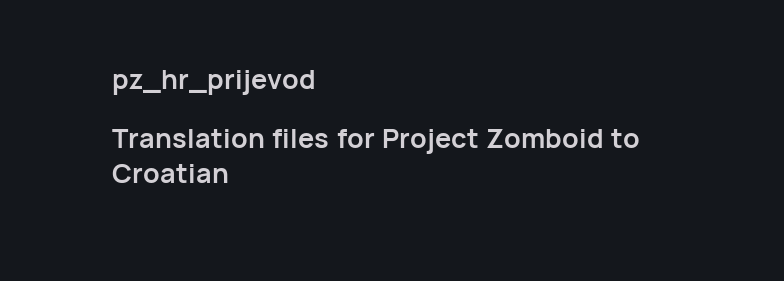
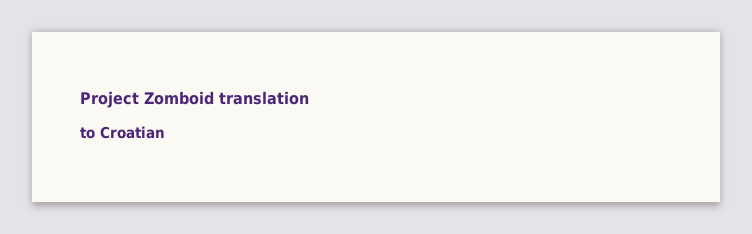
- pz_hr_prijevod
- Translation files for Project Zomboid to Croatian
+ Project Zomboid translation
+ to Croatian

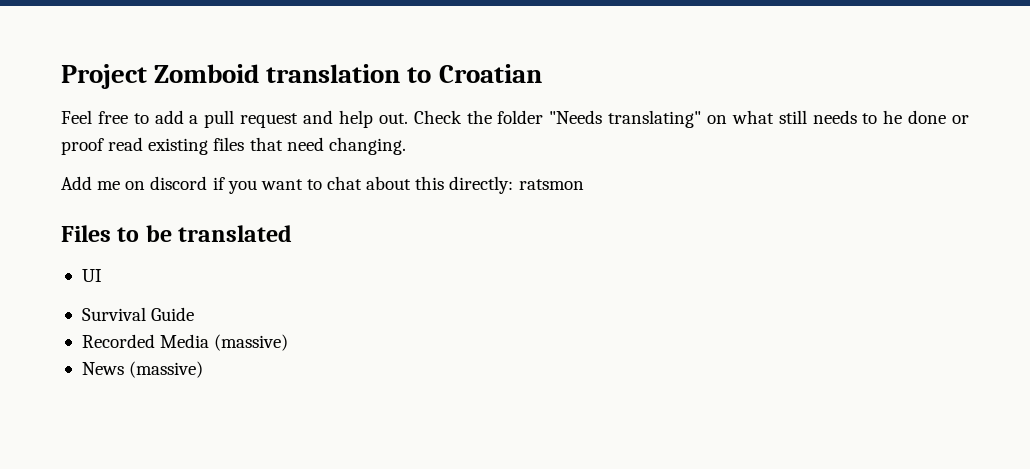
- Project Zomboid translation
- to Croatian
+ Project Zomboid translation to Croatian
+ Feel free to add a pull request and help out. Check the folder "Needs translating" on what still needs to he done or proof read existing files that need changing.
+ Add me on discord if you want to chat about this directly: ratsmon
+ Files to be translated
+ UI
+ Survival Guide
+ Recorded Media (massive)
+ News (massive)

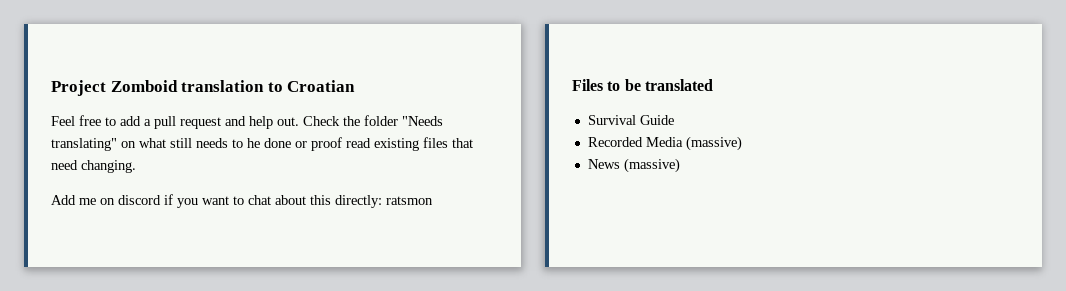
- UI

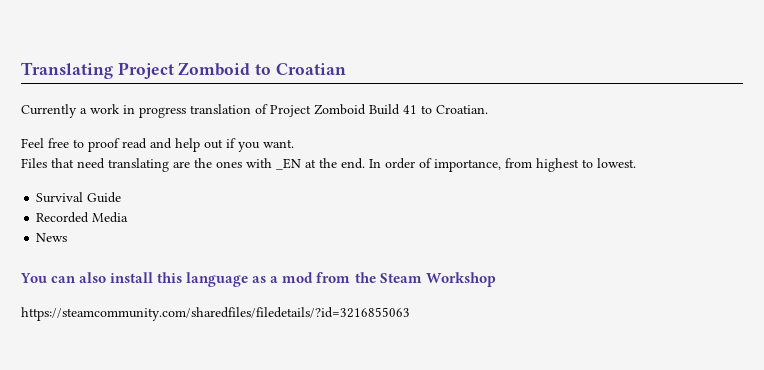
- Project Zomboid translation to Croatian
+ Translating Project Zomboid to Croatian
- Feel free to add a pull request and help out. Check the folder "Needs translating" on what still needs to he done or proof read existing files that need changing.
- Add me on discord if you want to chat about this directly: ratsmon
- Files to be translated
+ Currently a work in progress translation of Project Zomboid Build 41 to Croatian.
+ Feel free to proof read and help out if you want.
+ Files that need translating are the ones with _EN at the end. In order of importance, from highest to lowest.
- Recorded Media (massive)
+ Recorded Media
- News (massive)
+ News
+ You can also install this language as a mod from the Steam Workshop
+ https://steamcommunity.com/sharedfiles/filedetails/?id=3216855063

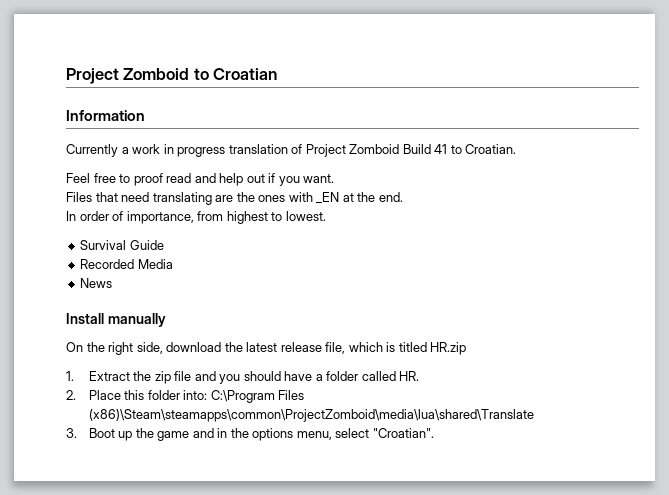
- Translating Project Zomboid to Croatian
+ Project Zomboid to Croatian
+ Information
- Files that need translating are the ones with _EN at the end. In order of importance, from highest to lowest.
+ Files that need translating are the ones with _EN at the end.
+ In order of importance, from highest to lowest.
- You can also install this language as a mod from the Steam Workshop
- https://steamcommunity.com/sharedfiles/filedetails/?id=3216855063
+ Install manually
+ On the right side, download the latest release file, which is titled HR.zip
+ 1. Extract the zip file and you should have a folder called HR.
+ 2. Place this folder into: C:\Program Files (x86)\Steam\steamapps\common\ProjectZomboid\media\lua\shared\Translate
+ 3. Boot up the game and in the options menu, select "Croatian".

